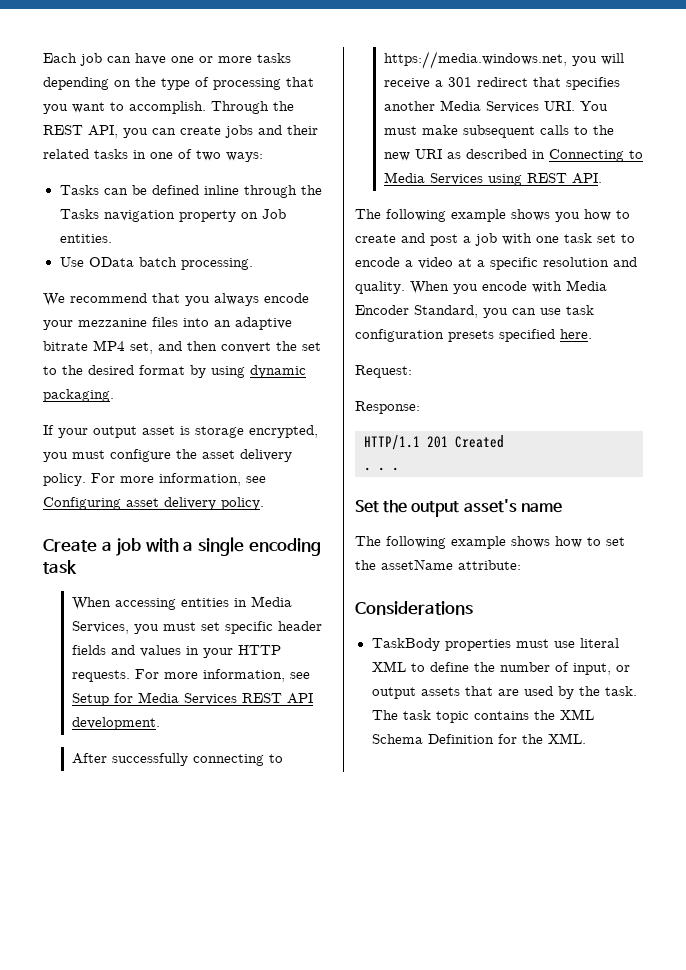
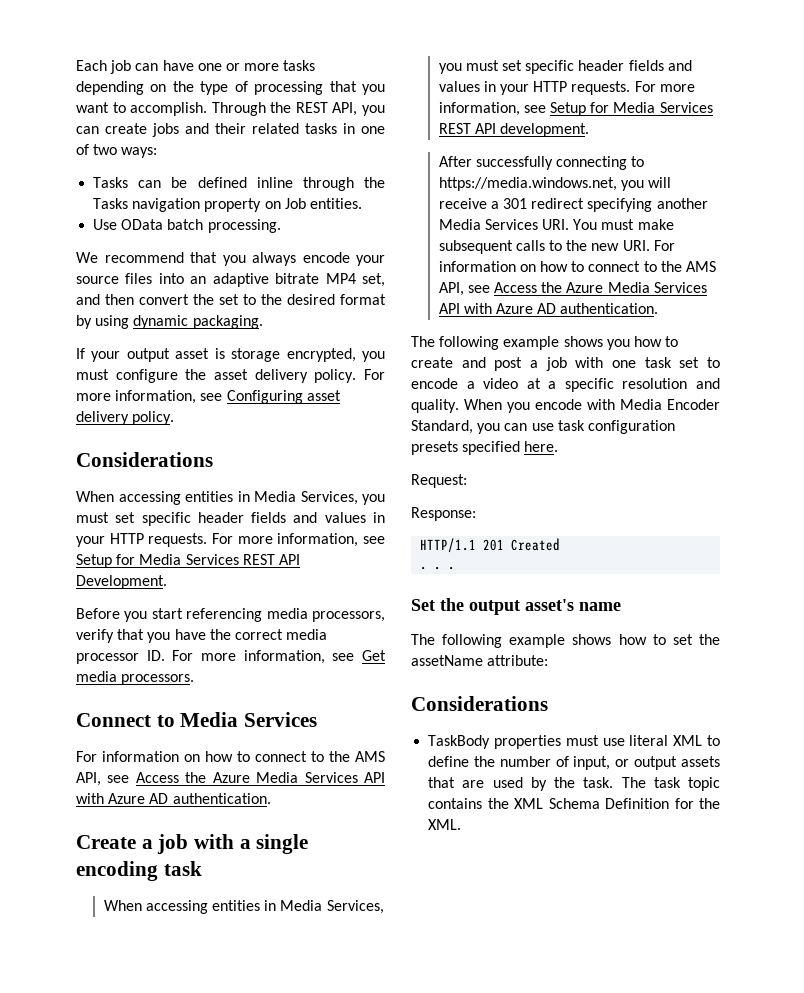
- We recommend that you always encode your mezzanine files into an adaptive bitrate MP4 set, and then convert the set to the desired format by using dynamic packaging.
+ We recommend that you always encode your source files into an adaptive bitrate MP4 set, and then convert the set to the desired format by using dynamic packaging.
  For more information, see Configuring asset delivery policy.
+ Considerations
+ When accessing entities in Media Services, you must set specific header fields and values in your HTTP requests. For more information, see Setup for Media Services REST API Development.
+ Before you start referencing media processors, verify that you have the correct media processor ID. For more information, see Get media processors.
+ Connect to Media Services
+ For information on how to connect to the AMS API, see Access the Azure Media Services API with Azure AD authentication.
- After successfully connecting to https://media.windows.net, you will receive a 301 redirect that specifies another Media Services URI. You must make subsequent calls to the new URI as described in Connecting to Media Services using REST API.
+ After successfully connecting to https://media.windows.net, you will receive a 301 redirect specifying another Media Services URI. You must make subsequent calls to the new URI. For information on how to connect to the AMS API, see Access the Azure Media Services API with Azure AD authentication.

